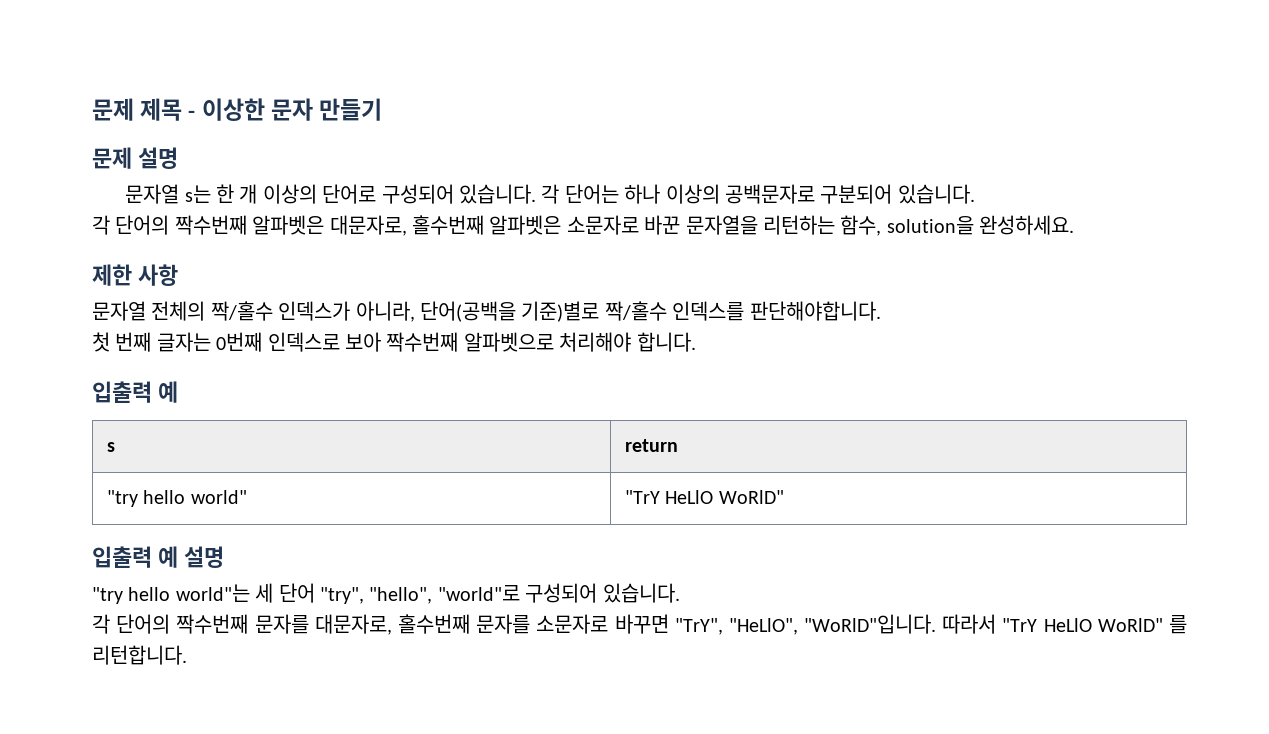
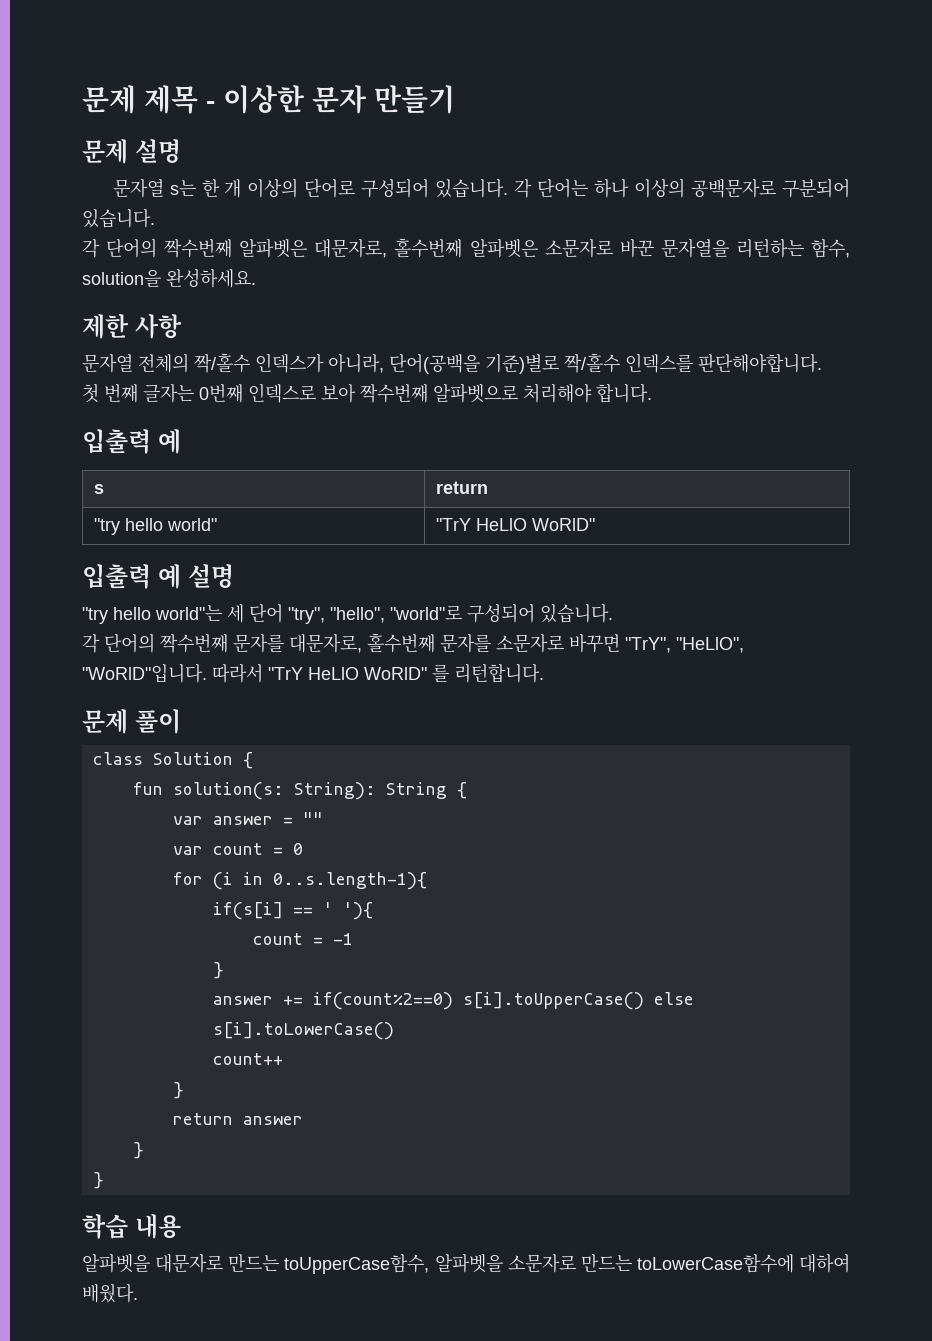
+ 문제 풀이
+ class Solution {
+ fun solution(s: String): String {
+ var answer = ""
+ var count = 0
+ for (i in 0..s.length-1){
+ if(s[i] == ' '){
+ count = -1
+ }
+ answer += if(count%2==0) s[i].toUpperCase() else s[i].toLowerCase()
+ count++
+ }
+ return answer
+ }
+ }
+ 학습 내용
+ 알파벳을 대문자로 만드는 toUpperCase함수, 알파벳을 소문자로 만드는 toLowerCase함수에 대하여 배웠다.

